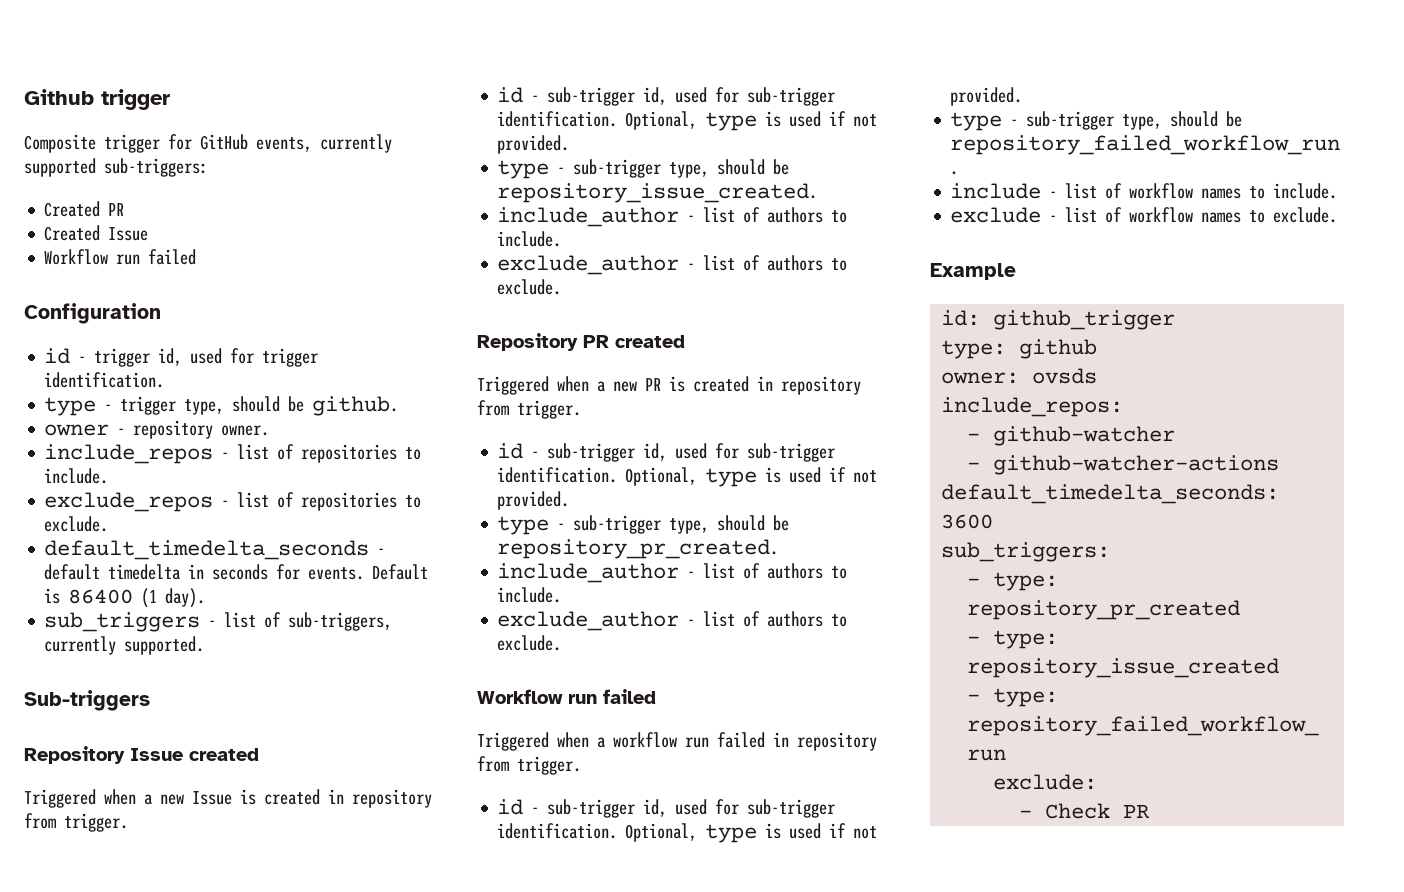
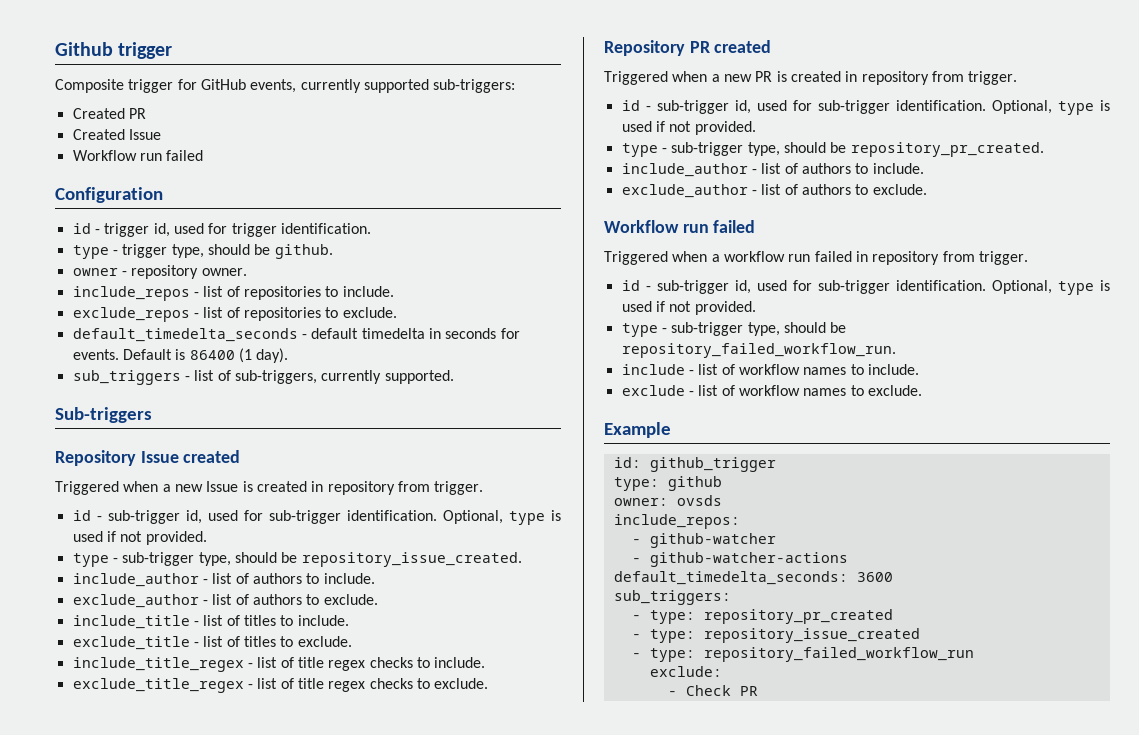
+ include_title - list of titles to include.
+ exclude_title - list of titles to exclude.
+ include_title_regex - list of title regex checks to include.
+ exclude_title_regex - list of title regex checks to exclude.

